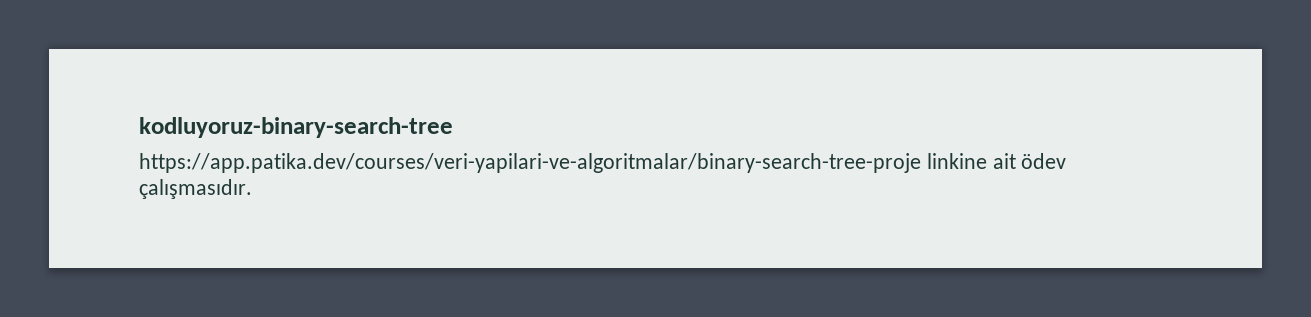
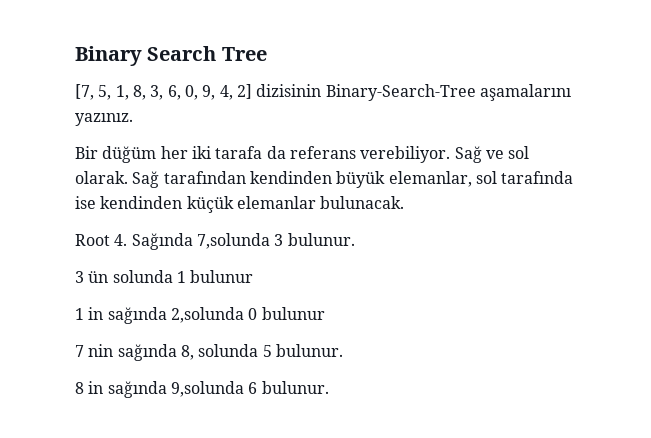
- kodluyoruz-binary-search-tree
- https://app.patika.dev/courses/veri-yapilari-ve-algoritmalar/binary-search-tree-proje linkine ait ödev çalışmasıdır.
+ Binary Search Tree
+ [7, 5, 1, 8, 3, 6, 0, 9, 4, 2] dizisinin Binary-Search-Tree aşamalarını yazınız.
+ Bir düğüm her iki tarafa da referans verebiliyor. Sağ ve sol olarak. Sağ tarafından kendinden büyük elemanlar, sol tarafında ise kendinden küçük elemanlar bulunacak.
+ Root 4. Sağında 7,solunda 3 bulunur.
+ 3 ün solunda 1 bulunur
+ 1 in sağında 2,solunda 0 bulunur
+ 7 nin sağında 8, solunda 5 bulunur.
+ 8 in sağında 9,solunda 6 bulunur.

